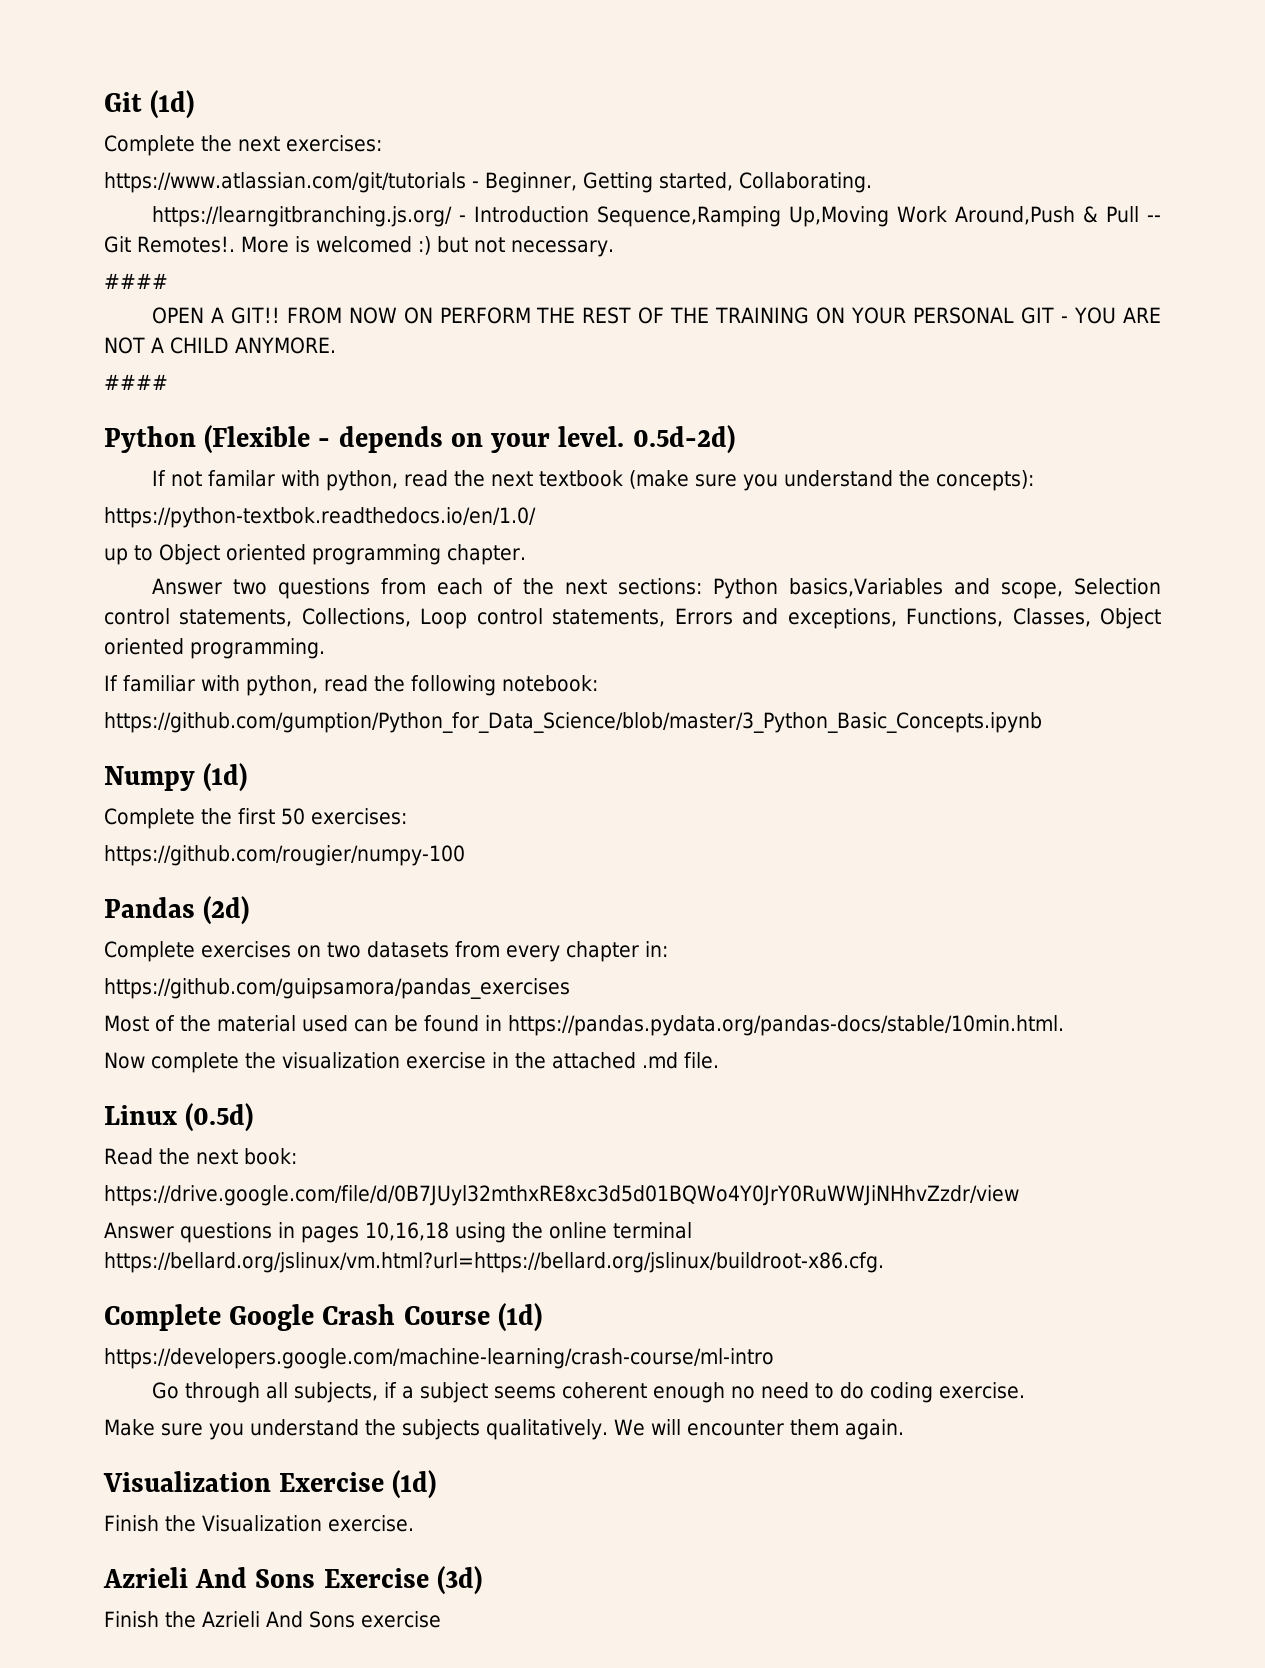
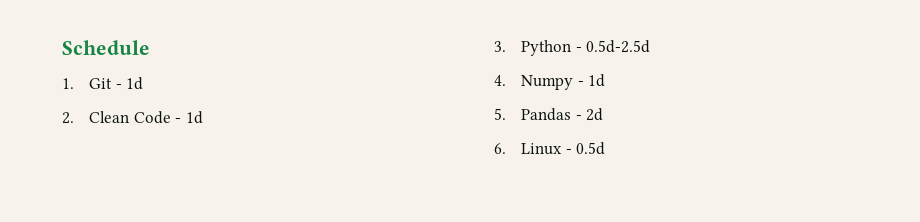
- Git (1d)
- Complete the next exercises:
- https://www.atlassian.com/git/tutorials - Beginner, Getting started, Collaborating.
- https://learngitbranching.js.org/ - Introduction Sequence,Ramping Up,Moving Work Around,Push & Pull -- Git Remotes!. More is welcomed :) but not necessary.
- ####
- OPEN A GIT!! FROM NOW ON PERFORM THE REST OF THE TRAINING ON YOUR PERSONAL GIT - YOU ARE NOT A CHILD ANYMORE.
- ####
- Python (Flexible - depends on your level. 0.5d-2d)
- If not familar with python, read the next textbook (make sure you understand the concepts):
- https://python-textbok.readthedocs.io/en/1.0/
- up to Object oriented programming chapter.
- Answer two questions from each of the next sections: Python basics,Variables and scope, Selection control statements, Collections, Loop control statements, Errors and exceptions, Functions, Classes, Object oriented programming.
- If familiar with python, read the following notebook:
- https://github.com/gumption/Python_for_Data_Science/blob/master/3_Python_Basic_Concepts.ipynb
- Numpy (1d)
- Complete the first 50 exercises:
- https://github.com/rougier/numpy-100
- Pandas (2d)
- Complete exercises on two datasets from every chapter in:
- https://github.com/guipsamora/pandas_exercises
- Most of the material used can be found in https://pandas.pydata.org/pandas-docs/stable/10min.html.
- Now complete the visualization exercise in the attached .md file.
- Linux (0.5d)
- Read the next book:
- https://drive.google.com/file/d/0B7JUyl32mthxRE8xc3d5d01BQWo4Y0JrY0RuWWJiNHhvZzdr/view
- Answer questions in pages 10,16,18 using the online terminal https://bellard.org/jslinux/vm.html?url=https://bellard.org/jslinux/buildroot-x86.cfg.
- Complete Google Crash Course (1d)
- https://developers.google.com/machine-learning/crash-course/ml-intro
- Go through all subjects, if a subject seems coherent enough no need to do coding exercise.
- Make sure you understand the subjects qualitatively. We will encounter them again.
- Visualization Exercise (1d)
- Finish the Visualization exercise.
- Azrieli And Sons Exercise (3d)
- Finish the Azrieli And Sons exercise
+ Schedule
+ 1. Git - 1d
+ 2. Clean Code - 1d
+ 3. Python - 0.5d-2.5d
+ 4. Numpy - 1d
+ 5. Pandas - 2d
+ 6. Linux - 0.5d

